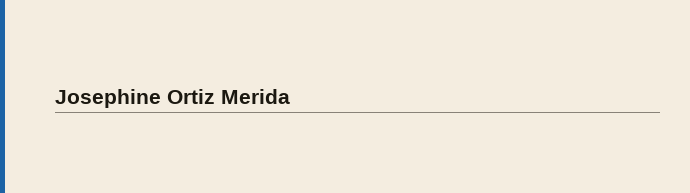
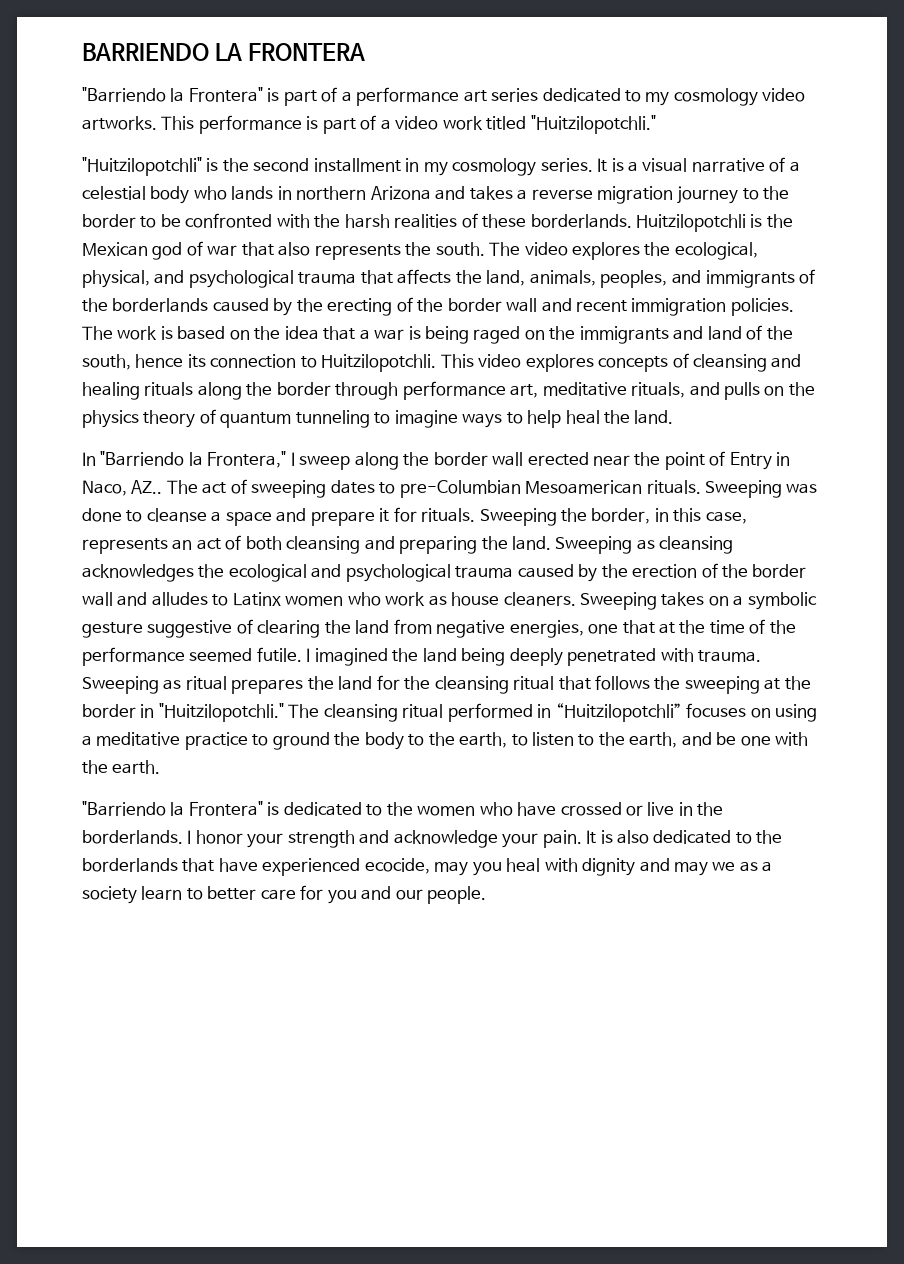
- Josephine Ortiz Merida
+ BARRIENDO LA FRONTERA
+ "Barriendo la Frontera" is part of a performance art series dedicated to my cosmology video artworks. This performance is part of a video work titled "Huitzilopotchli."
+ "Huitzilopotchli" is the second installment in my cosmology series. It is a visual narrative of a celestial body who lands in northern Arizona and takes a reverse migration journey to the border to be confronted with the harsh realities of these borderlands. Huitzilopotchli is the Mexican god of war that also represents the south. The video explores the ecological, physical, and psychological trauma that affects the land, animals, peoples, and immigrants of the borderlands caused by the erecting of the border wall and recent immigration policies. The work is based on the idea that a war is being raged on the immigrants and land of the south, hence its connection to Huitzilopotchli. This video explores concepts of cleansing and healing rituals along the border through performance art, meditative rituals, and pulls on the physics theory of quantum tunneling to imagine ways to help heal the land.
+ In "Barriendo la Frontera," I sweep along the border wall erected near the point of Entry in Naco, AZ.. The act of sweeping dates to pre-Columbian Mesoamerican rituals. Sweeping was done to cleanse a space and prepare it for rituals. Sweeping the border, in this case, represents an act of both cleansing and preparing the land. Sweeping as cleansing acknowledges the ecological and psychological trauma caused by the erection of the border wall and alludes to Latinx women who work as house cleaners. Sweeping takes on a symbolic gesture suggestive of clearing the land from negative energies, one that at the time of the performance seemed futile. I imagined the land being deeply penetrated with trauma. Sweeping as ritual prepares the land for the cleansing ritual that follows the sweeping at the border in "Huitzilopotchli." The cleansing ritual performed in “Huitzilopotchli” focuses on using a meditative practice to ground the body to the earth, to listen to the earth, and be one with the earth.
+ "Barriendo la Frontera" is dedicated to the women who have crossed or live in the borderlands. I honor your strength and acknowledge your pain. It is also dedicated to the borderlands that have experienced ecocide, may you heal with dignity and may we as a society learn to better care for you and our people.

